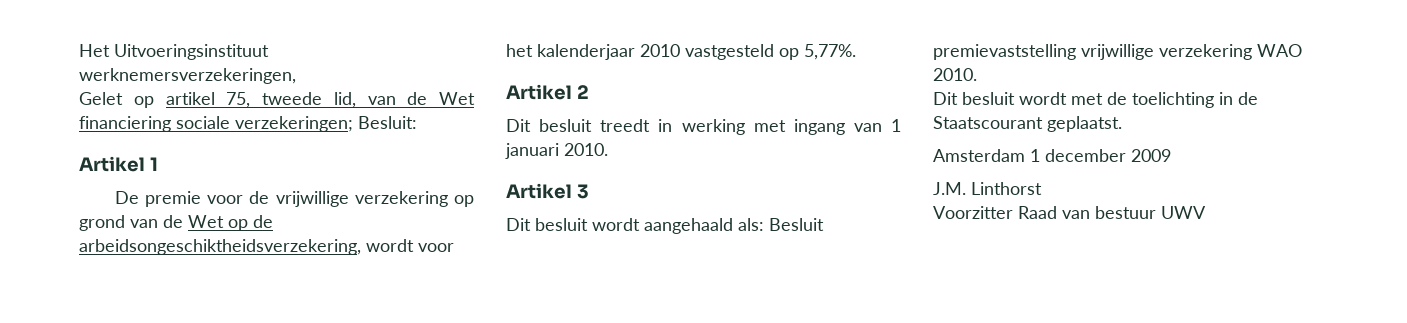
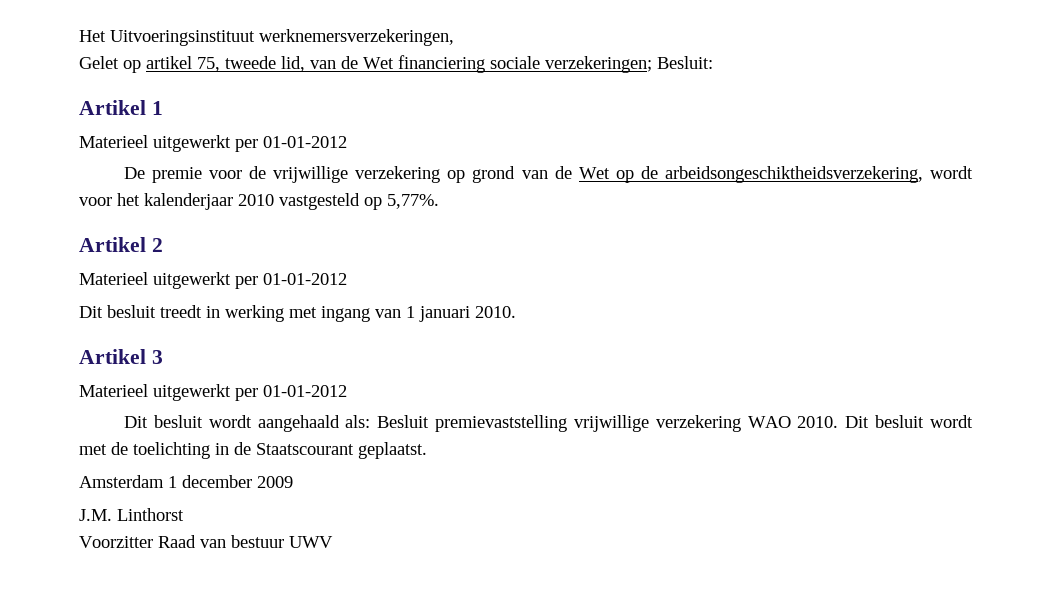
  Artikel 1
+ Materieel uitgewerkt per 01-01-2012
  Artikel 2
+ Materieel uitgewerkt per 01-01-2012
  Artikel 3
+ Materieel uitgewerkt per 01-01-2012
- Dit besluit wordt aangehaald als: Besluit premievaststelling vrijwillige verzekering WAO 2010.
- Dit besluit wordt met de toelichting in de Staatscourant geplaatst.
+ Dit besluit wordt aangehaald als: Besluit premievaststelling vrijwillige verzekering WAO 2010. Dit besluit wordt met de toelichting in de Staatscourant geplaatst.

